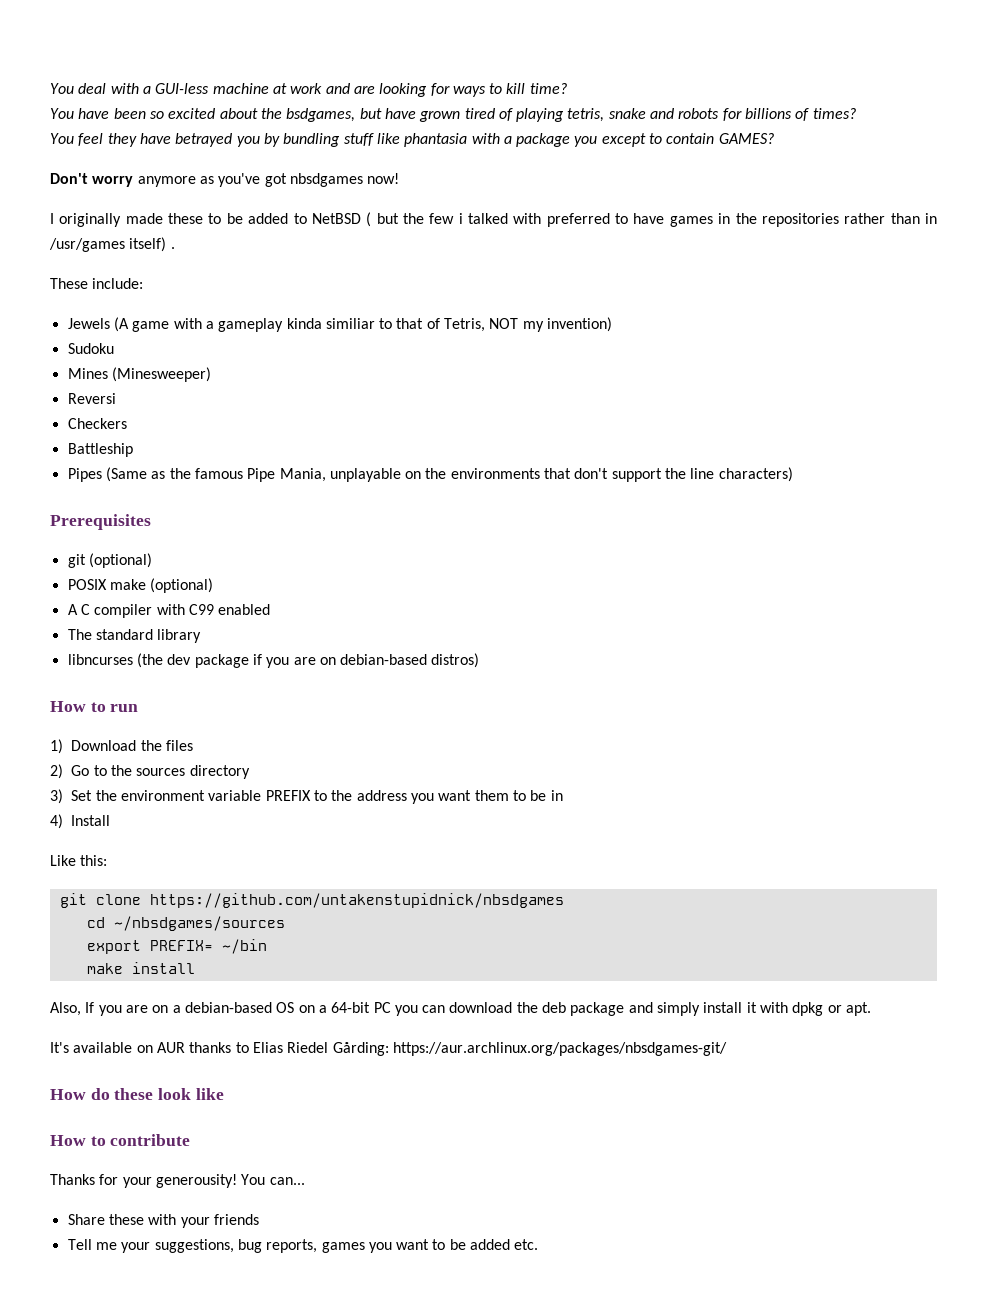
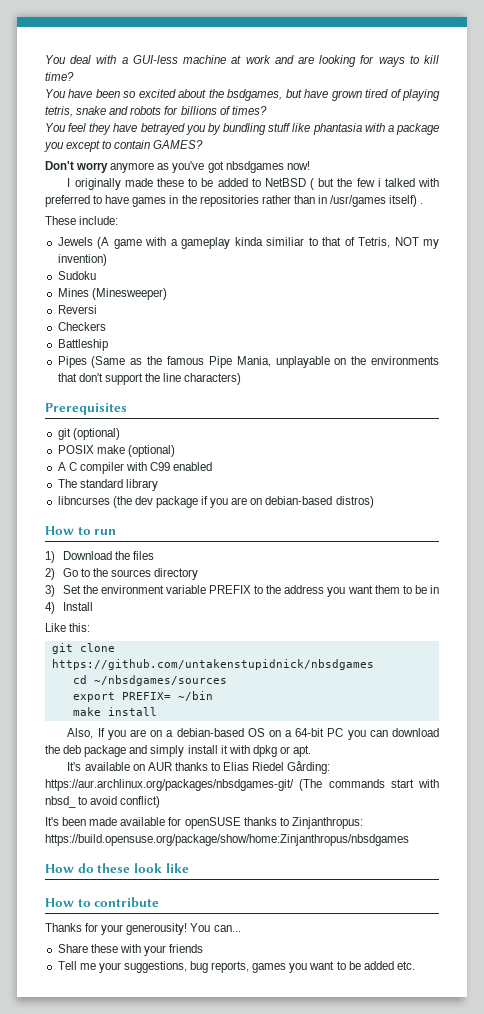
- It's available on AUR thanks to Elias Riedel Gårding: https://aur.archlinux.org/packages/nbsdgames-git/
+ It's available on AUR thanks to Elias Riedel Gårding: https://aur.archlinux.org/packages/nbsdgames-git/ (The commands start with nbsd_ to avoid conflict)
+ It's been made available for openSUSE thanks to Zinjanthropus: https://build.opensuse.org/package/show/home:Zinjanthropus/nbsdgames

